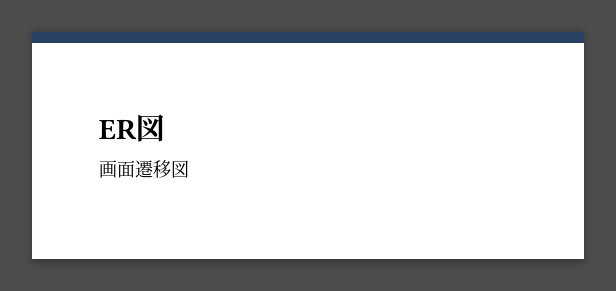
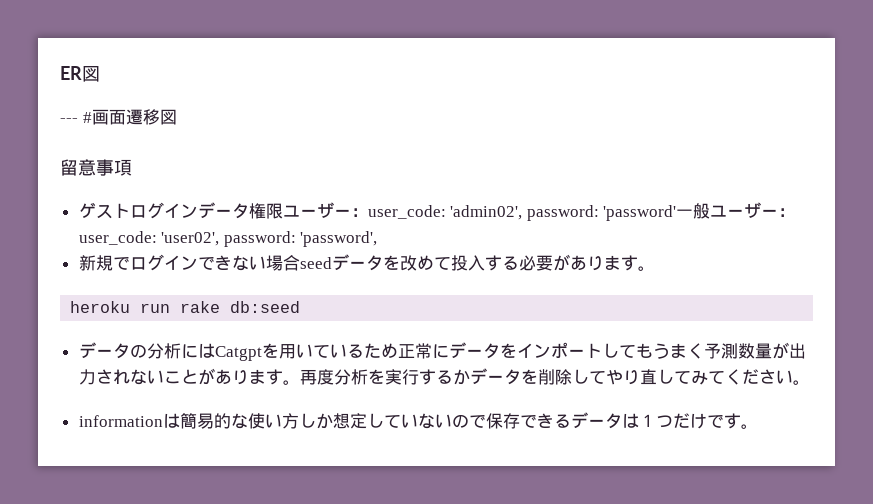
- 画面遷移図
+ --- #画面遷移図
+ 留意事項
+ ゲストログインデータ権限ユーザー：user_code: 'admin02', password: 'password'一般ユーザー：user_code: 'user02', password: 'password',
+ 新規でログインできない場合seedデータを改めて投入する必要があります。
+ heroku run rake db:seed
+ データの分析にはCatgptを用いているため正常にデータをインポートしてもうまく予測数量が出力されないことがあります。再度分析を実行するかデータを削除してやり直してみてください。
+ informationは簡易的な使い方しか想定していないので保存できるデータは１つだけです。

